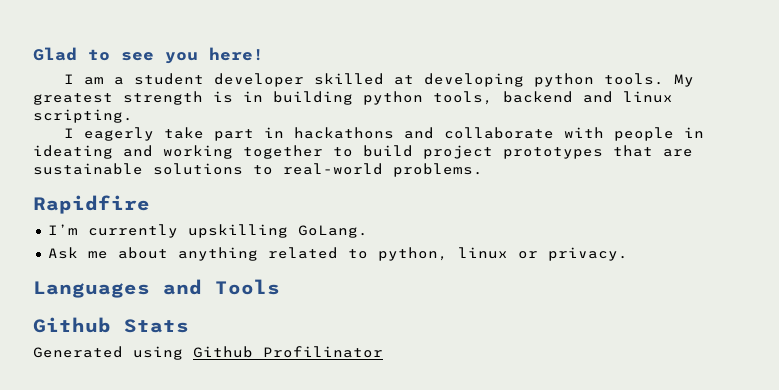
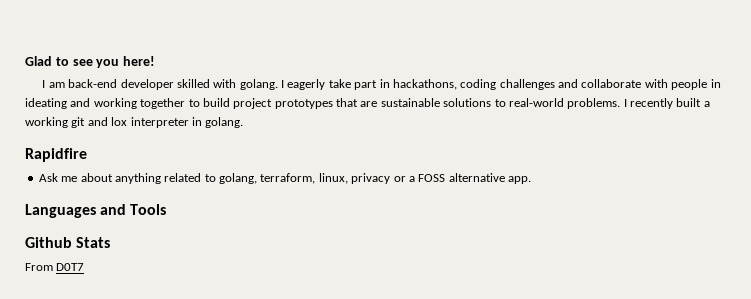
- I am a student developer skilled at developing python tools. My greatest strength is in building python tools, backend and linux scripting.
- I eagerly take part in hackathons and collaborate with people in ideating and working together to build project prototypes that are sustainable solutions to real-world problems.
+ I am back-end developer skilled with golang. I eagerly take part in hackathons, coding challenges and collaborate with people in ideating and working together to build project prototypes that are sustainable solutions to real-world problems. I recently built a working git and lox interpreter in golang.
  Rapidfire
- I’m currently upskilling GoLang.
- Ask me about anything related to python, linux or privacy.
+ Ask me about anything related to golang, terraform, linux, privacy or a FOSS alternative app.
- Generated using Github Profilinator
+ From D0T7

